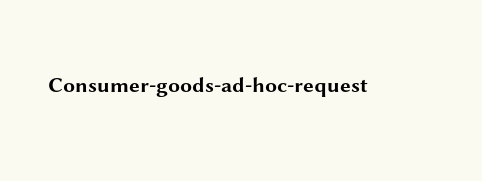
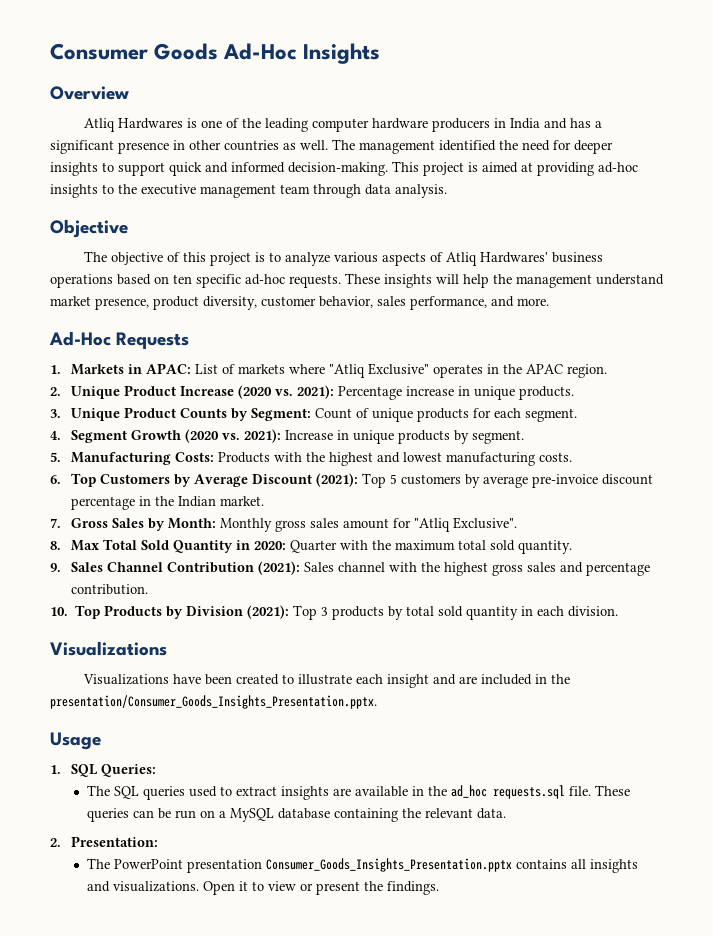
- Consumer-goods-ad-hoc-request
+ Consumer Goods Ad-Hoc Insights
+ Overview
+ Atliq Hardwares is one of the leading computer hardware producers in India and has a significant presence in other countries as well. The management identified the need for deeper insights to support quick and informed decision-making. This project is aimed at providing ad-hoc insights to the executive management team through data analysis.
+ Objective
+ The objective of this project is to analyze various aspects of Atliq Hardwares' business operations based on ten specific ad-hoc requests. These insights will help the management understand market presence, product diversity, customer behavior, sales performance, and more.
+ Ad-Hoc Requests
+ 1. Markets in APAC: List of markets where "Atliq Exclusive" operates in the APAC region.
+ 2. Unique Product Increase (2020 vs. 2021): Percentage increase in unique products.
+ 3. Unique Product Counts by Segment: Count of unique products for each segment.
+ 4. Segment Growth (2020 vs. 2021): Increase in unique products by segment.
+ 5. Manufacturing Costs: Products with the highest and lowest manufacturing costs.
+ 6. Top Customers by Average Discount (2021): Top 5 customers by average pre-invoice discount percentage in the Indian market.
+ 7. Gross Sales by Month: Monthly gross sales amount for "Atliq Exclusive".
+ 8. Max Total Sold Quantity in 2020: Quarter with the maximum total sold quantity.
+ 9. Sales Channel Contribution (2021): Sales channel with the highest gross sales and percentage contribution.
+ 10. Top Products by Division (2021): Top 3 products by total sold quantity in each division.
+ Visualizations
+ Visualizations have been created to illustrate each insight and are included in the presentation/Consumer_Goods_Insights_Presentation.pptx.
+ Usage
+ 1. SQL Queries:
+ The SQL queries used to extract insights are available in the ad_hoc requests.sql file. These queries can be run on a MySQL database containing the relevant data.
+ 2. Presentation:
+ The PowerPoint presentation Consumer_Goods_Insights_Presentation.pptx contains all insights and visualizations. Open it to view or present the findings.

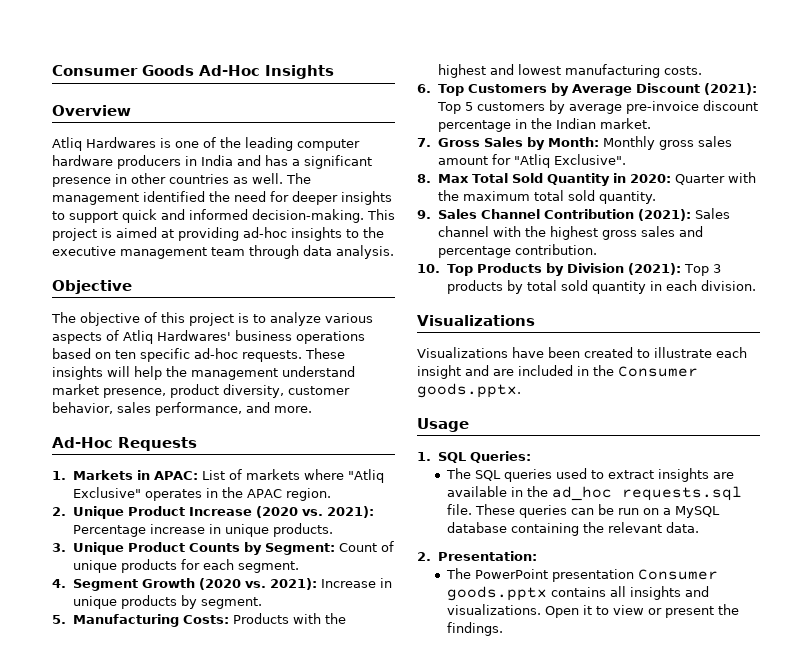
- Visualizations have been created to illustrate each insight and are included in the presentation/Consumer_Goods_Insights_Presentation.pptx.
+ Visualizations have been created to illustrate each insight and are included in the Consumer goods.pptx.
- The PowerPoint presentation Consumer_Goods_Insights_Presentation.pptx contains all insights and visualizations.
+ The PowerPoint presentation Consumer goods.pptx contains all insights and visualizations.

